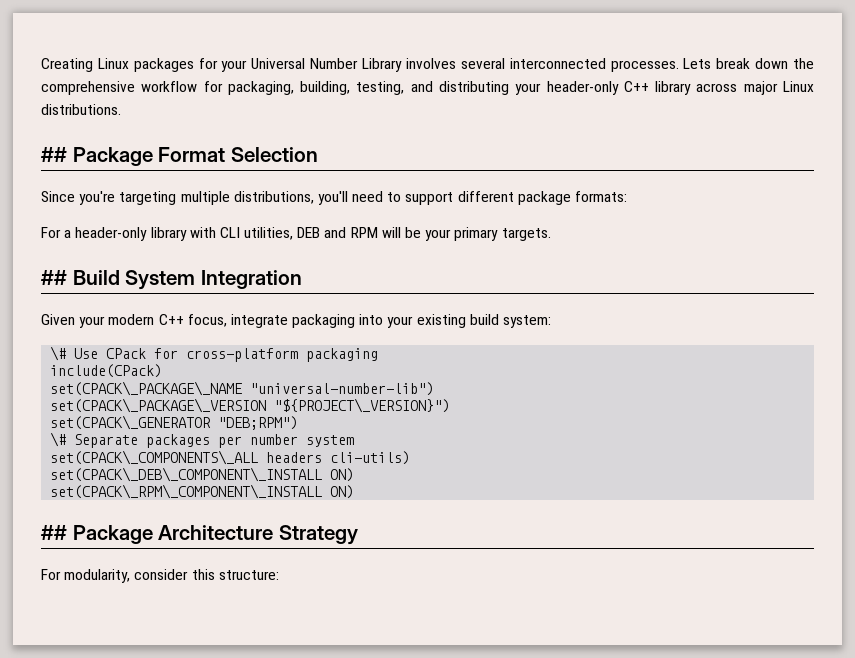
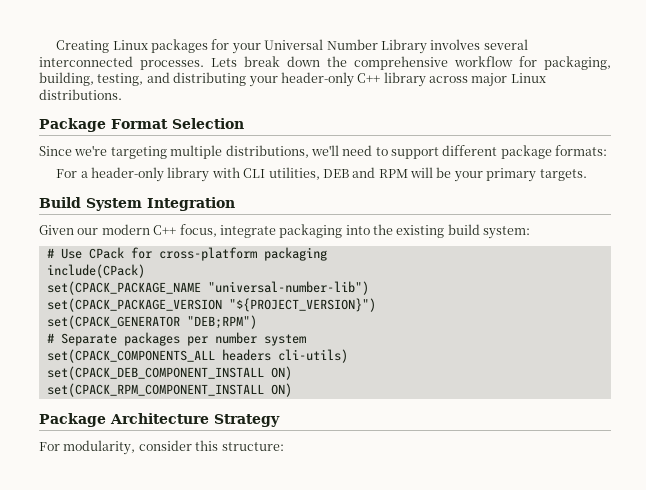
- ## Package Format Selection
+ Package Format Selection
- Since you're targeting multiple distributions, you'll need to support different package formats:
+ Since we're targeting multiple distributions, we'll need to support different package formats:
- ## Build System Integration
+ Build System Integration
- Given your modern C++ focus, integrate packaging into your existing build system:
+ Given our modern C++ focus, integrate packaging into the existing build system:
- \# Use CPack for cross-platform packaging
+ # Use CPack for cross-platform packaging
- set(CPACK\_PACKAGE\_NAME "universal-number-lib")
+ set(CPACK_PACKAGE_NAME "universal-number-lib")
- set(CPACK\_PACKAGE\_VERSION "${PROJECT\_VERSION}")
- set(CPACK\_GENERATOR "DEB;RPM")
+ set(CPACK_PACKAGE_VERSION "${PROJECT_VERSION}")
+ set(CPACK_GENERATOR "DEB;RPM")
- \# Separate packages per number system
+ # Separate packages per number system
- set(CPACK\_COMPONENTS\_ALL headers cli-utils)
+ set(CPACK_COMPONENTS_ALL headers cli-utils)
- set(CPACK\_DEB\_COMPONENT\_INSTALL ON)
- set(CPACK\_RPM\_COMPONENT\_INSTALL ON)
- ## Package Architecture Strategy
+ set(CPACK_DEB_COMPONENT_INSTALL ON)
+ set(CPACK_RPM_COMPONENT_INSTALL ON)
+ Package Architecture Strategy

